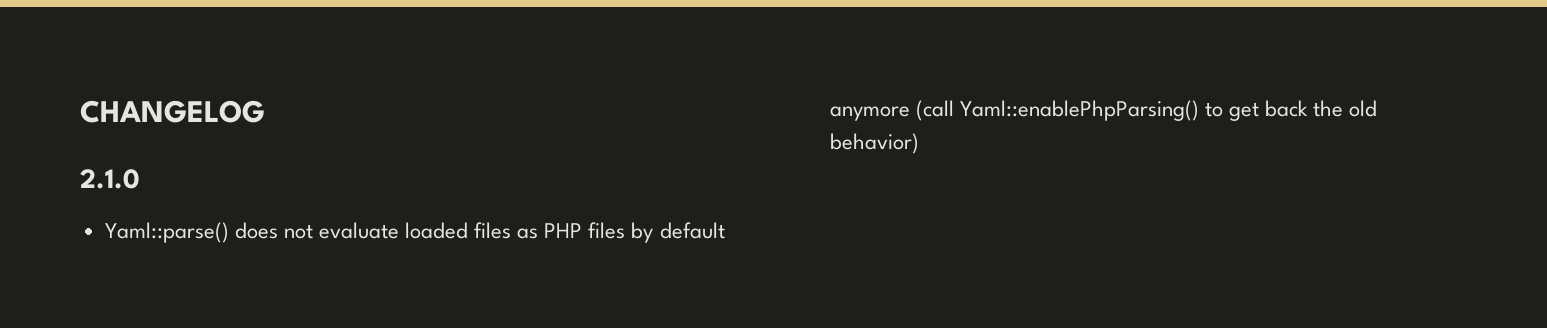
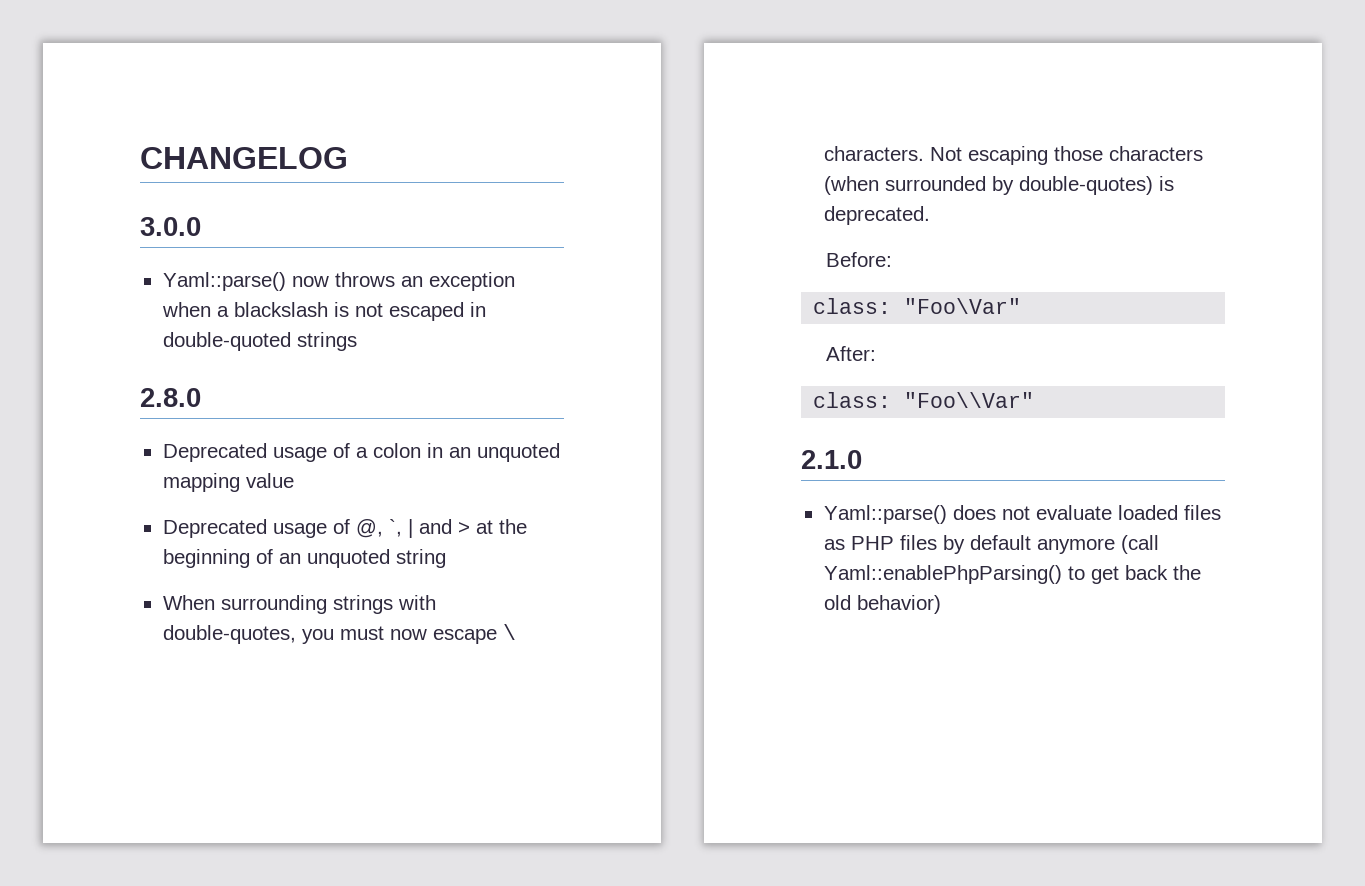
+ 3.0.0
+ Yaml::parse() now throws an exception when a blackslash is not escaped in double-quoted strings
+ 2.8.0
+ Deprecated usage of a colon in an unquoted mapping value
+ Deprecated usage of @, `, | and > at the beginning of an unquoted string
+ When surrounding strings with double-quotes, you must now escape \ characters. Not escaping those characters (when surrounded by double-quotes) is deprecated.
+ Before:
+ class: "Foo\Var"
+ After:
+ class: "Foo\\Var"

